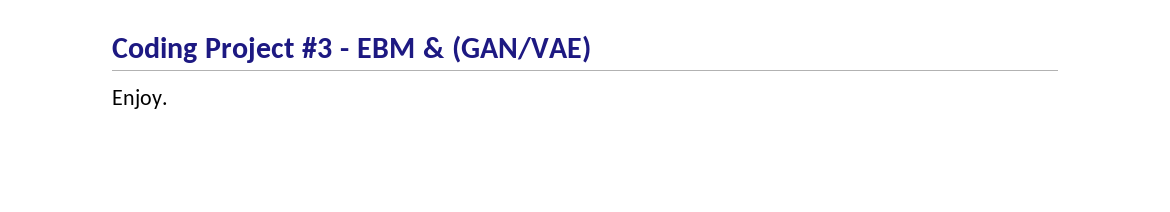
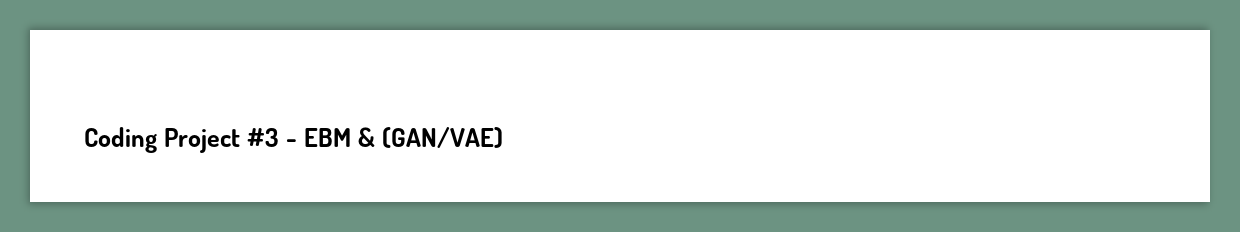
- Enjoy.

